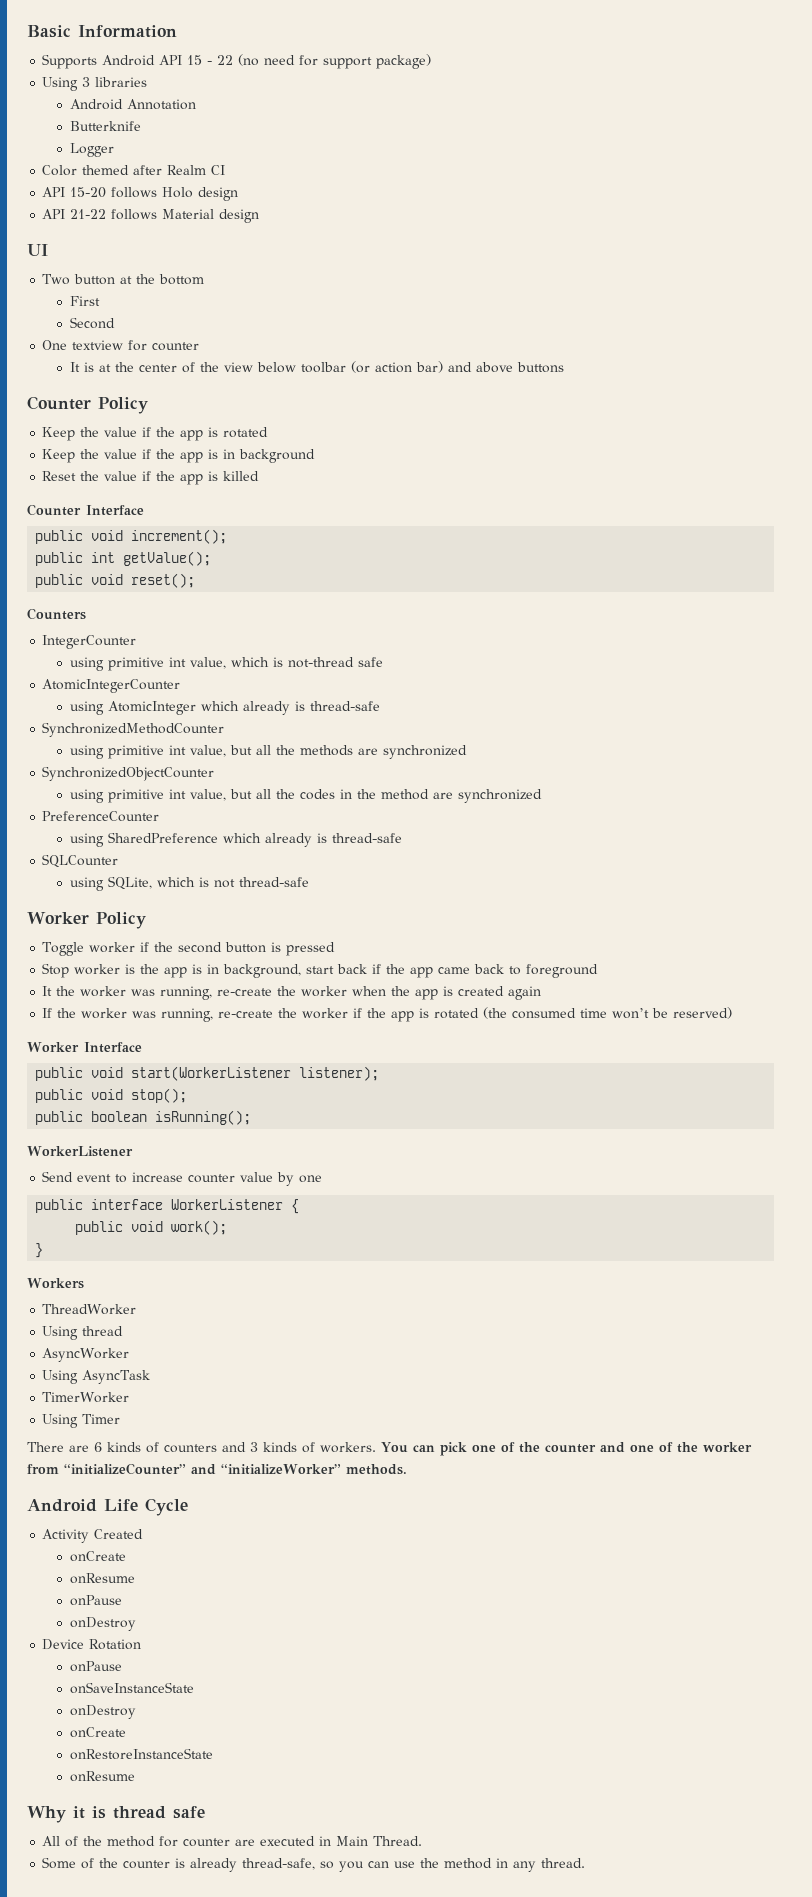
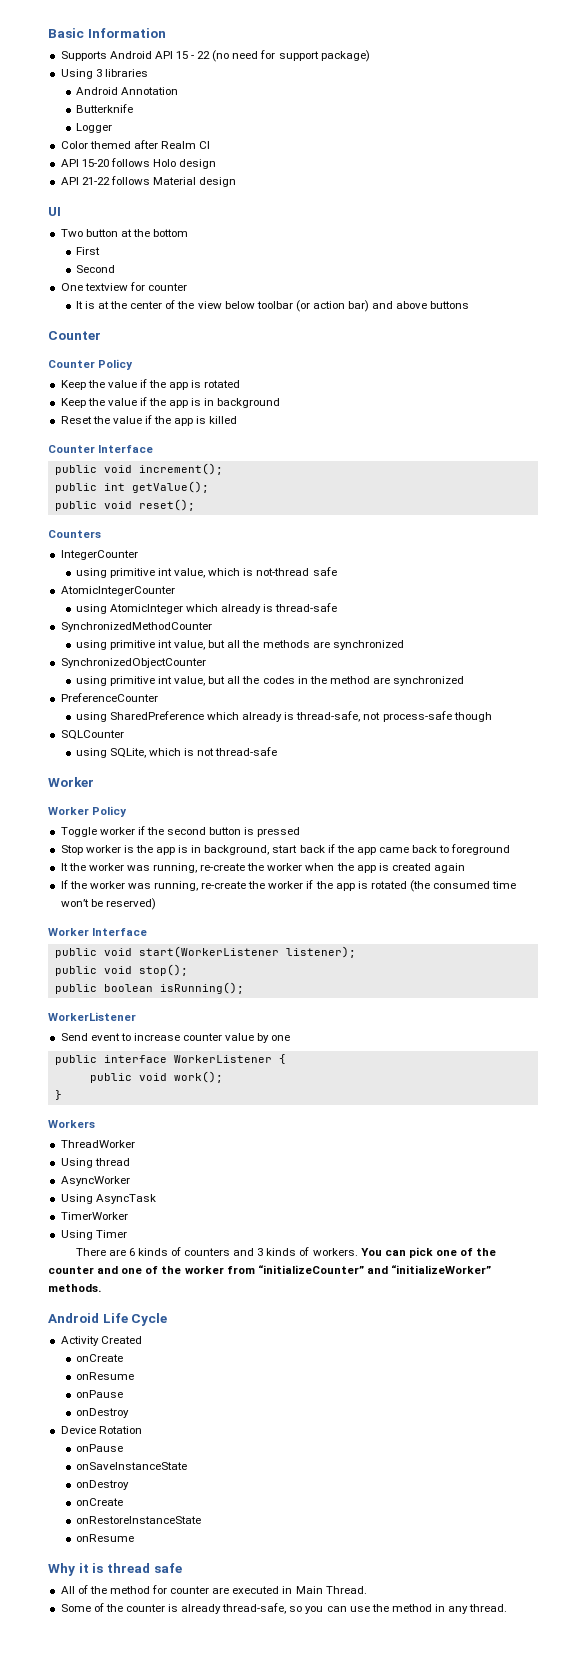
  It is at the center of the view below toolbar (or action bar) and above buttons
+ Counter
- using SharedPreference which already is thread-safe
+ using SharedPreference which already is thread-safe, not process-safe though
  using SQLite, which is not thread-safe
+ Worker

